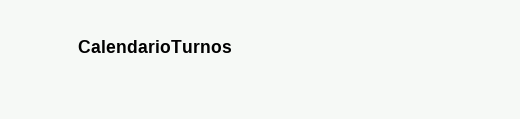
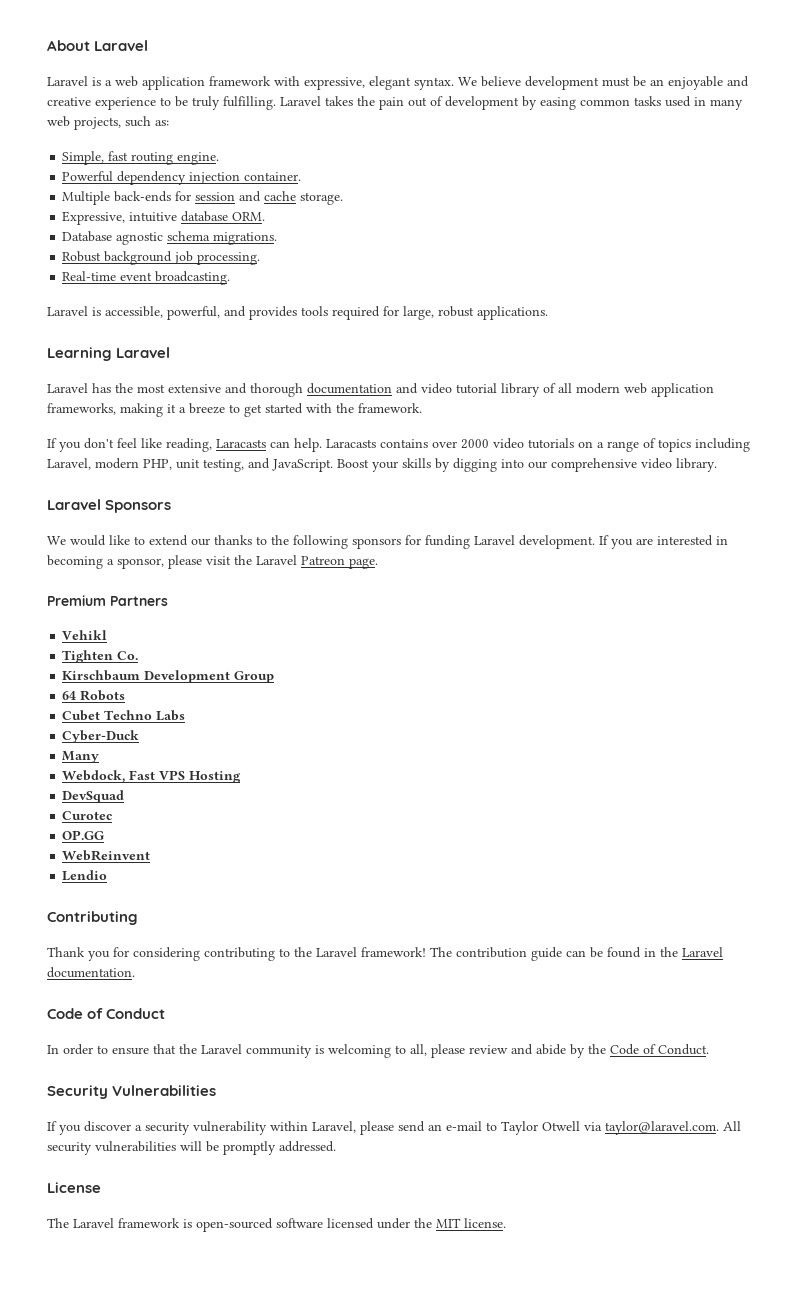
- CalendarioTurnos
+ About Laravel
+ Laravel is a web application framework with expressive, elegant syntax. We believe development must be an enjoyable and creative experience to be truly fulfilling. Laravel takes the pain out of development by easing common tasks used in many web projects, such as:
+ Simple, fast routing engine.
+ Powerful dependency injection container.
+ Multiple back-ends for session and cache storage.
+ Expressive, intuitive database ORM.
+ Database agnostic schema migrations.
+ Robust background job processing.
+ Real-time event broadcasting.
+ Laravel is accessible, powerful, and provides tools required for large, robust applications.
+ Learning Laravel
+ Laravel has the most extensive and thorough documentation and video tutorial library of all modern web application frameworks, making it a breeze to get started with the framework.
+ If you don't feel like reading, Laracasts can help. Laracasts contains over 2000 video tutorials on a range of topics including Laravel, modern PHP, unit testing, and JavaScript. Boost your skills by digging into our comprehensive video library.
+ Laravel Sponsors
+ We would like to extend our thanks to the following sponsors for funding Laravel development. If you are interested in becoming a sponsor, please visit the Laravel Patreon page.
+ Premium Partners
+ Vehikl
+ Tighten Co.
+ Kirschbaum Development Group
+ 64 Robots
+ Cubet Techno Labs
+ Cyber-Duck
+ Many
+ Webdock, Fast VPS Hosting
+ DevSquad
+ Curotec
+ OP.GG
+ WebReinvent
+ Lendio
+ Contributing
+ Thank you for considering contributing to the Laravel framework! The contribution guide can be found in the Laravel documentation.
+ Code of Conduct
+ In order to ensure that the Laravel community is welcoming to all, please review and abide by the Code of Conduct.
+ Security Vulnerabilities
+ If you discover a security vulnerability within Laravel, please send an e-mail to Taylor Otwell via taylor@laravel.com. All security vulnerabilities will be promptly addressed.
+ License
+ The Laravel framework is open-sourced software licensed under the MIT license.

